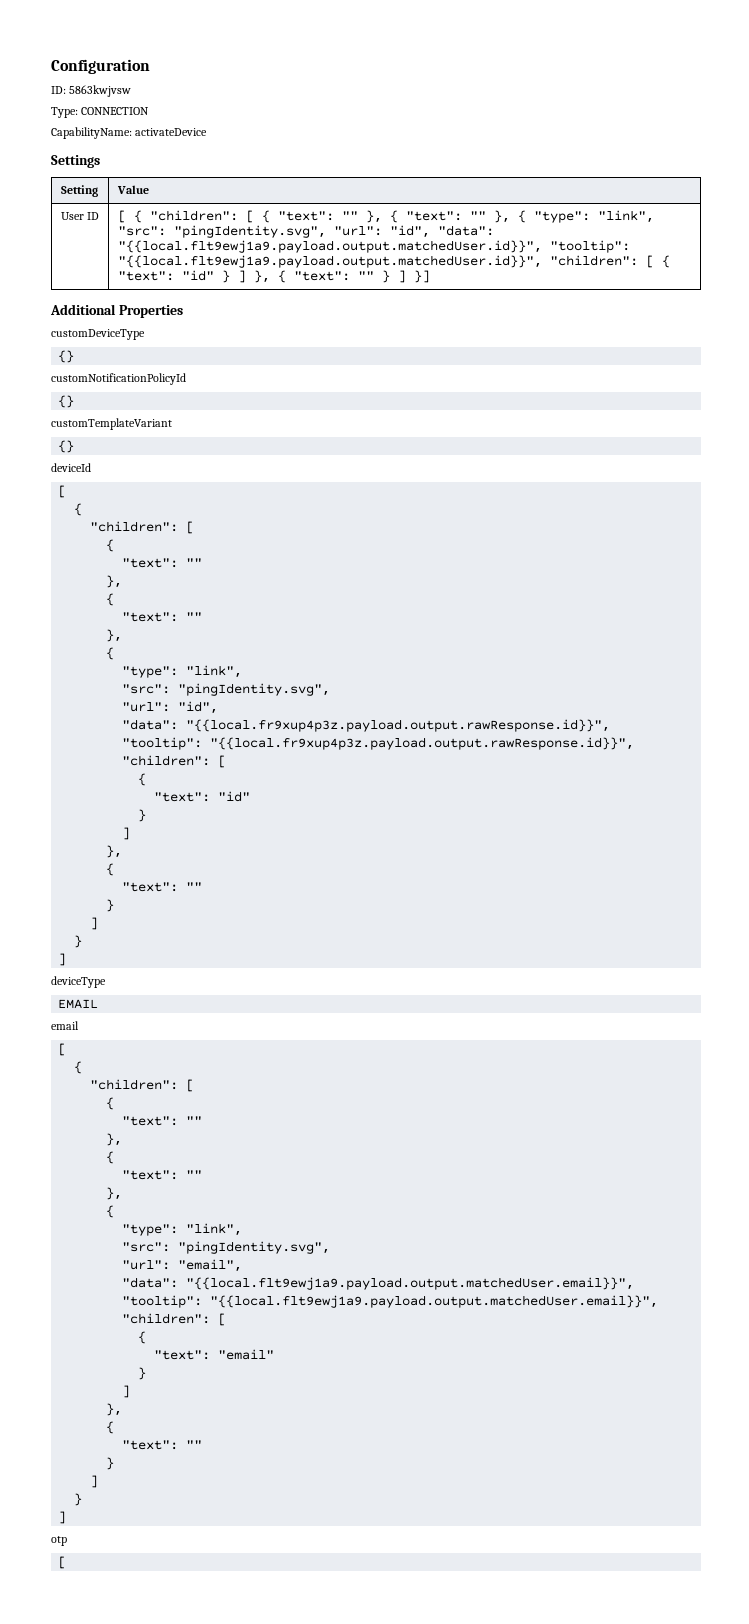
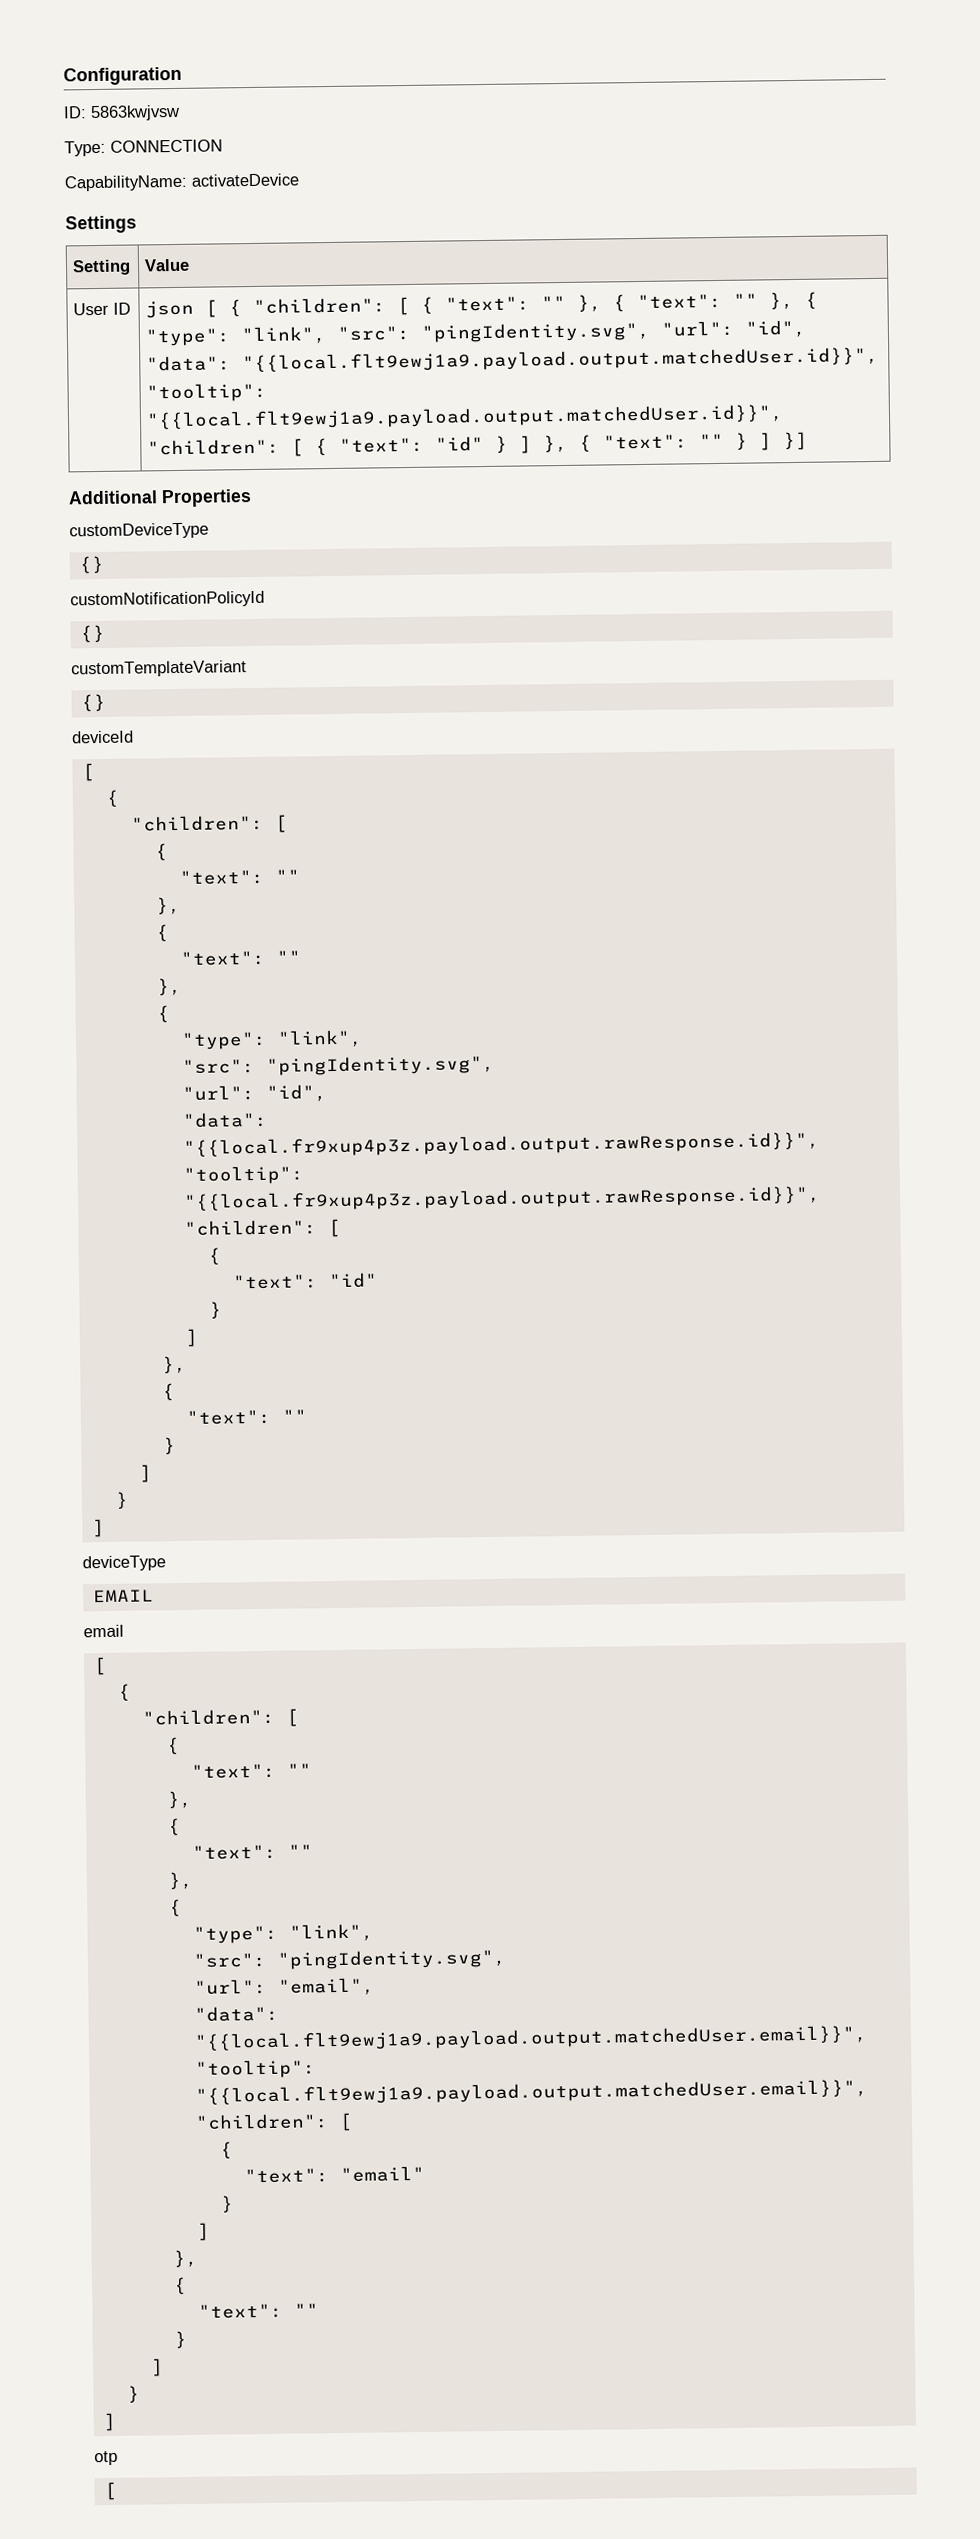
- User ID | [ { "children": [ { "text": "" }, { "text": "" }, { "type": "link", "src": "pingIdentity.svg", "url": "id", "data": "{{local.flt9ewj1a9.payload.output.matchedUser.id}}", "tooltip": "{{local.flt9ewj1a9.payload.output.matchedUser.id}}", "children": [ { "text": "id" } ] }, { "text": "" } ] }]
+ User ID | json [ { "children": [ { "text": "" }, { "text": "" }, { "type": "link", "src": "pingIdentity.svg", "url": "id", "data": "{{local.flt9ewj1a9.payload.output.matchedUser.id}}", "tooltip": "{{local.flt9ewj1a9.payload.output.matchedUser.id}}", "children": [ { "text": "id" } ] }, { "text": "" } ] }]

